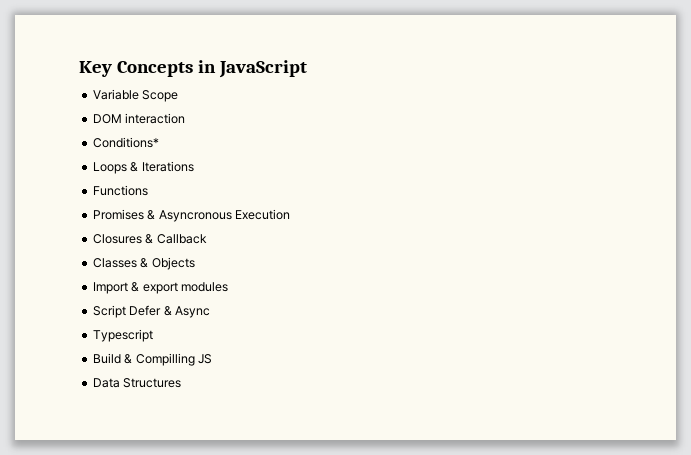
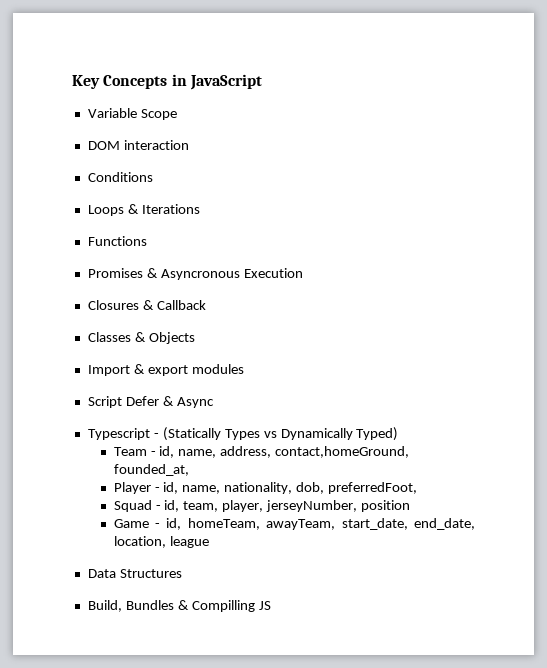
- Conditions*
+ Conditions
- Typescript
- Build & Compilling JS
+ Typescript - (Statically Types vs Dynamically Typed)
+ Team - id, name, address, contact,homeGround, founded_at,
+ Player - id, name, nationality, dob, preferredFoot,
+ Squad - id, team, player, jerseyNumber, position
+ Game - id, homeTeam, awayTeam, start_date, end_date, location, league
+ Data Structures
+ Build, Bundles & Compilling JS
- Data Structures

